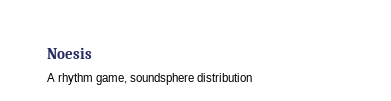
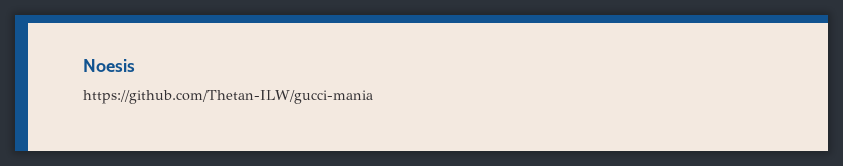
- A rhythm game, soundsphere distribution
+ https://github.com/Thetan-ILW/gucci-mania

